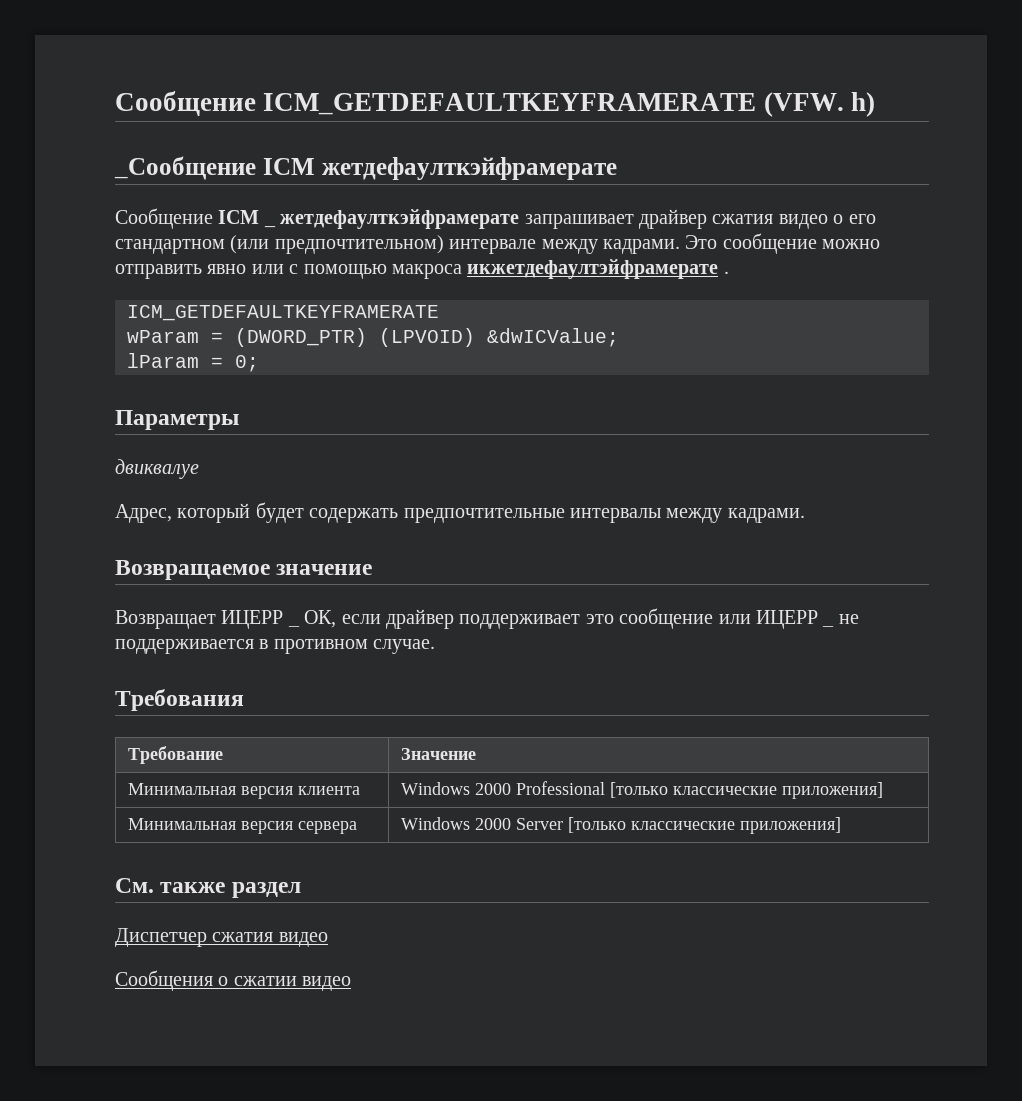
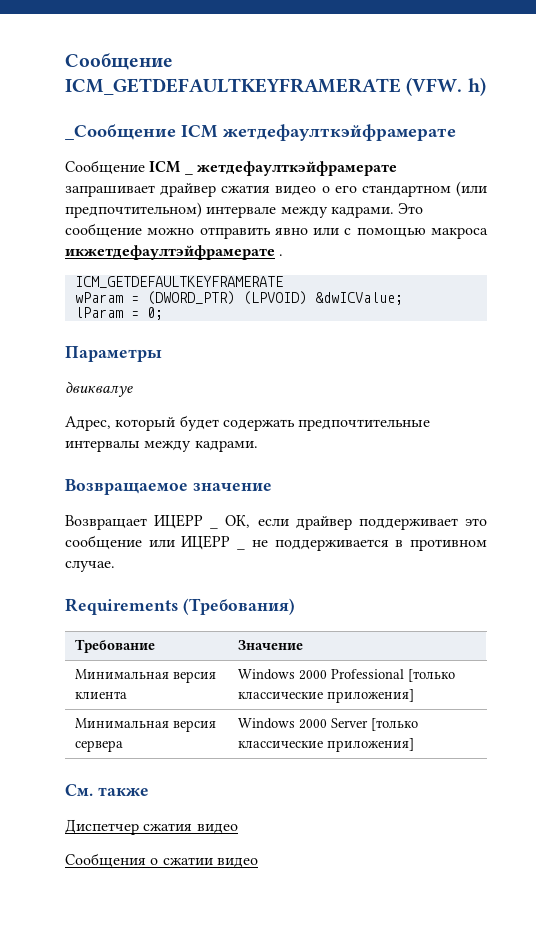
- Требования
+ Requirements (Требования)
- См. также раздел
+ См. также

